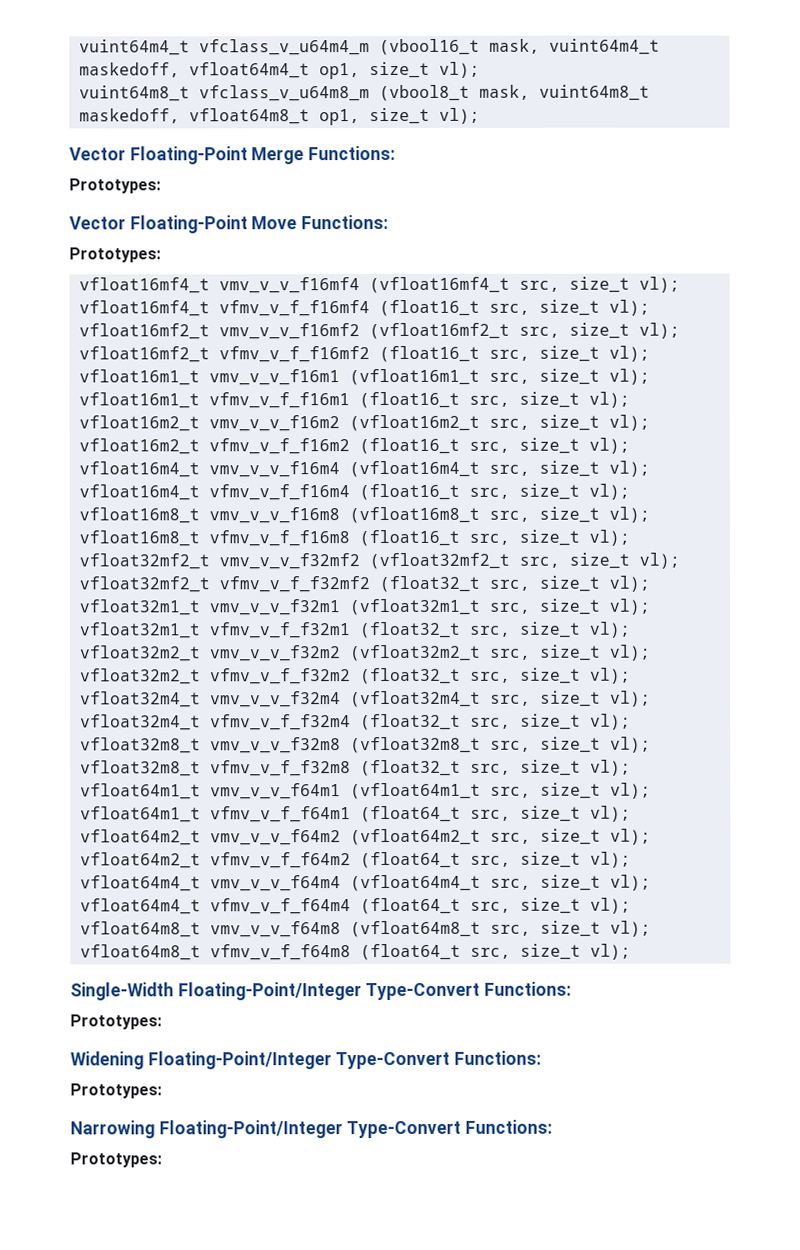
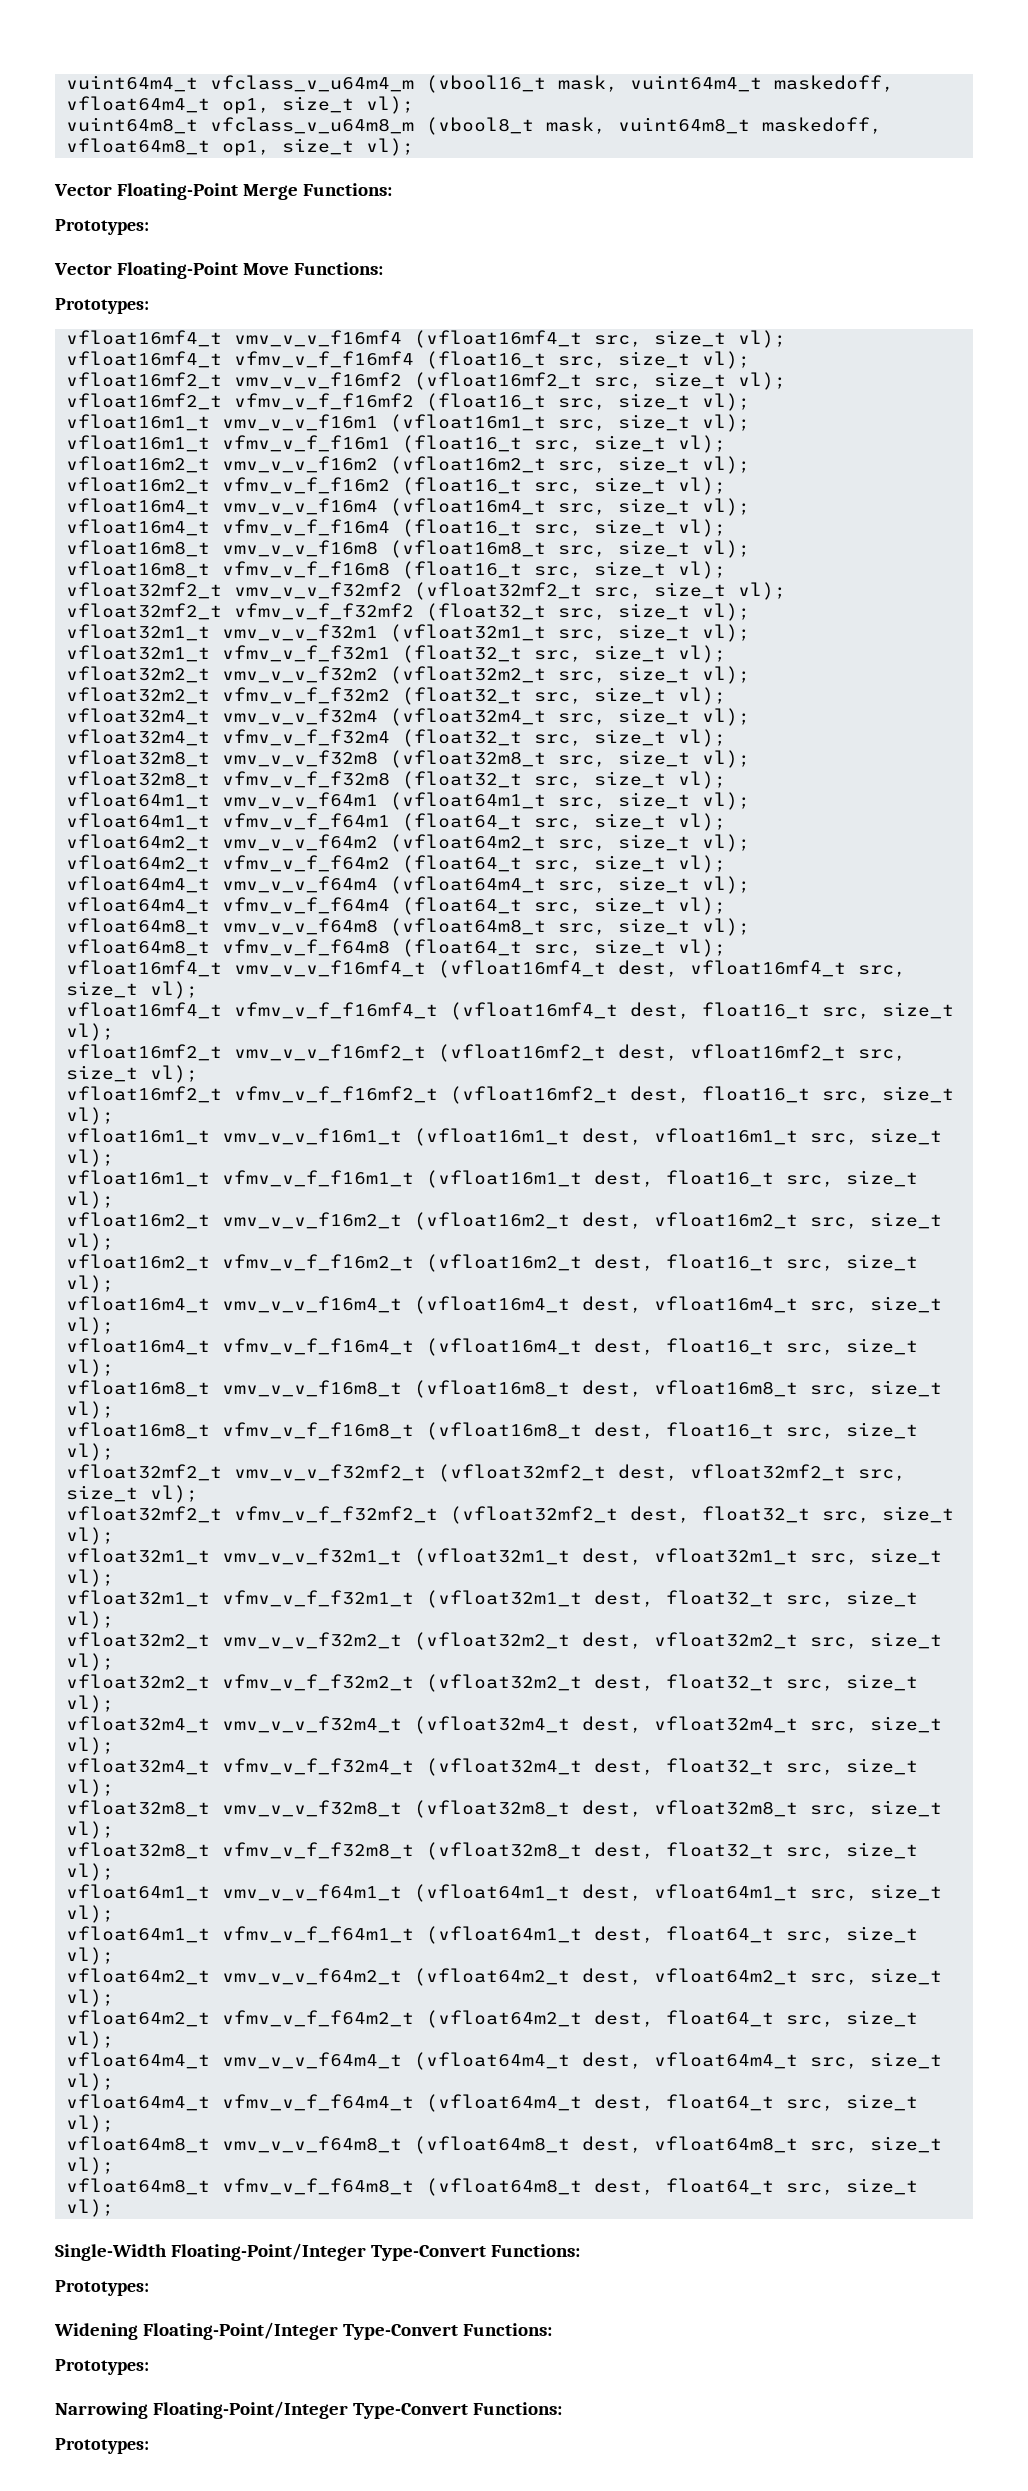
+ vfloat16mf4_t vmv_v_v_f16mf4_t (vfloat16mf4_t dest, vfloat16mf4_t src, size_t vl);
+ vfloat16mf4_t vfmv_v_f_f16mf4_t (vfloat16mf4_t dest, float16_t src, size_t vl);
+ vfloat16mf2_t vmv_v_v_f16mf2_t (vfloat16mf2_t dest, vfloat16mf2_t src, size_t vl);
+ vfloat16mf2_t vfmv_v_f_f16mf2_t (vfloat16mf2_t dest, float16_t src, size_t vl);
+ vfloat16m1_t vmv_v_v_f16m1_t (vfloat16m1_t dest, vfloat16m1_t src, size_t vl);
+ vfloat16m1_t vfmv_v_f_f16m1_t (vfloat16m1_t dest, float16_t src, size_t vl);
+ vfloat16m2_t vmv_v_v_f16m2_t (vfloat16m2_t dest, vfloat16m2_t src, size_t vl);
+ vfloat16m2_t vfmv_v_f_f16m2_t (vfloat16m2_t dest, float16_t src, size_t vl);
+ vfloat16m4_t vmv_v_v_f16m4_t (vfloat16m4_t dest, vfloat16m4_t src, size_t vl);
+ vfloat16m4_t vfmv_v_f_f16m4_t (vfloat16m4_t dest, float16_t src, size_t vl);
+ vfloat16m8_t vmv_v_v_f16m8_t (vfloat16m8_t dest, vfloat16m8_t src, size_t vl);
+ vfloat16m8_t vfmv_v_f_f16m8_t (vfloat16m8_t dest, float16_t src, size_t vl);
+ vfloat32mf2_t vmv_v_v_f32mf2_t (vfloat32mf2_t dest, vfloat32mf2_t src, size_t vl);
+ vfloat32mf2_t vfmv_v_f_f32mf2_t (vfloat32mf2_t dest, float32_t src, size_t vl);
+ vfloat32m1_t vmv_v_v_f32m1_t (vfloat32m1_t dest, vfloat32m1_t src, size_t vl);
+ vfloat32m1_t vfmv_v_f_f32m1_t (vfloat32m1_t dest, float32_t src, size_t vl);
+ vfloat32m2_t vmv_v_v_f32m2_t (vfloat32m2_t dest, vfloat32m2_t src, size_t vl);
+ vfloat32m2_t vfmv_v_f_f32m2_t (vfloat32m2_t dest, float32_t src, size_t vl);
+ vfloat32m4_t vmv_v_v_f32m4_t (vfloat32m4_t dest, vfloat32m4_t src, size_t vl);
+ vfloat32m4_t vfmv_v_f_f32m4_t (vfloat32m4_t dest, float32_t src, size_t vl);
+ vfloat32m8_t vmv_v_v_f32m8_t (vfloat32m8_t dest, vfloat32m8_t src, size_t vl);
+ vfloat32m8_t vfmv_v_f_f32m8_t (vfloat32m8_t dest, float32_t src, size_t vl);
+ vfloat64m1_t vmv_v_v_f64m1_t (vfloat64m1_t dest, vfloat64m1_t src, size_t vl);
+ vfloat64m1_t vfmv_v_f_f64m1_t (vfloat64m1_t dest, float64_t src, size_t vl);
+ vfloat64m2_t vmv_v_v_f64m2_t (vfloat64m2_t dest, vfloat64m2_t src, size_t vl);
+ vfloat64m2_t vfmv_v_f_f64m2_t (vfloat64m2_t dest, float64_t src, size_t vl);
+ vfloat64m4_t vmv_v_v_f64m4_t (vfloat64m4_t dest, vfloat64m4_t src, size_t vl);
+ vfloat64m4_t vfmv_v_f_f64m4_t (vfloat64m4_t dest, float64_t src, size_t vl);
+ vfloat64m8_t vmv_v_v_f64m8_t (vfloat64m8_t dest, vfloat64m8_t src, size_t vl);
+ vfloat64m8_t vfmv_v_f_f64m8_t (vfloat64m8_t dest, float64_t src, size_t vl);

